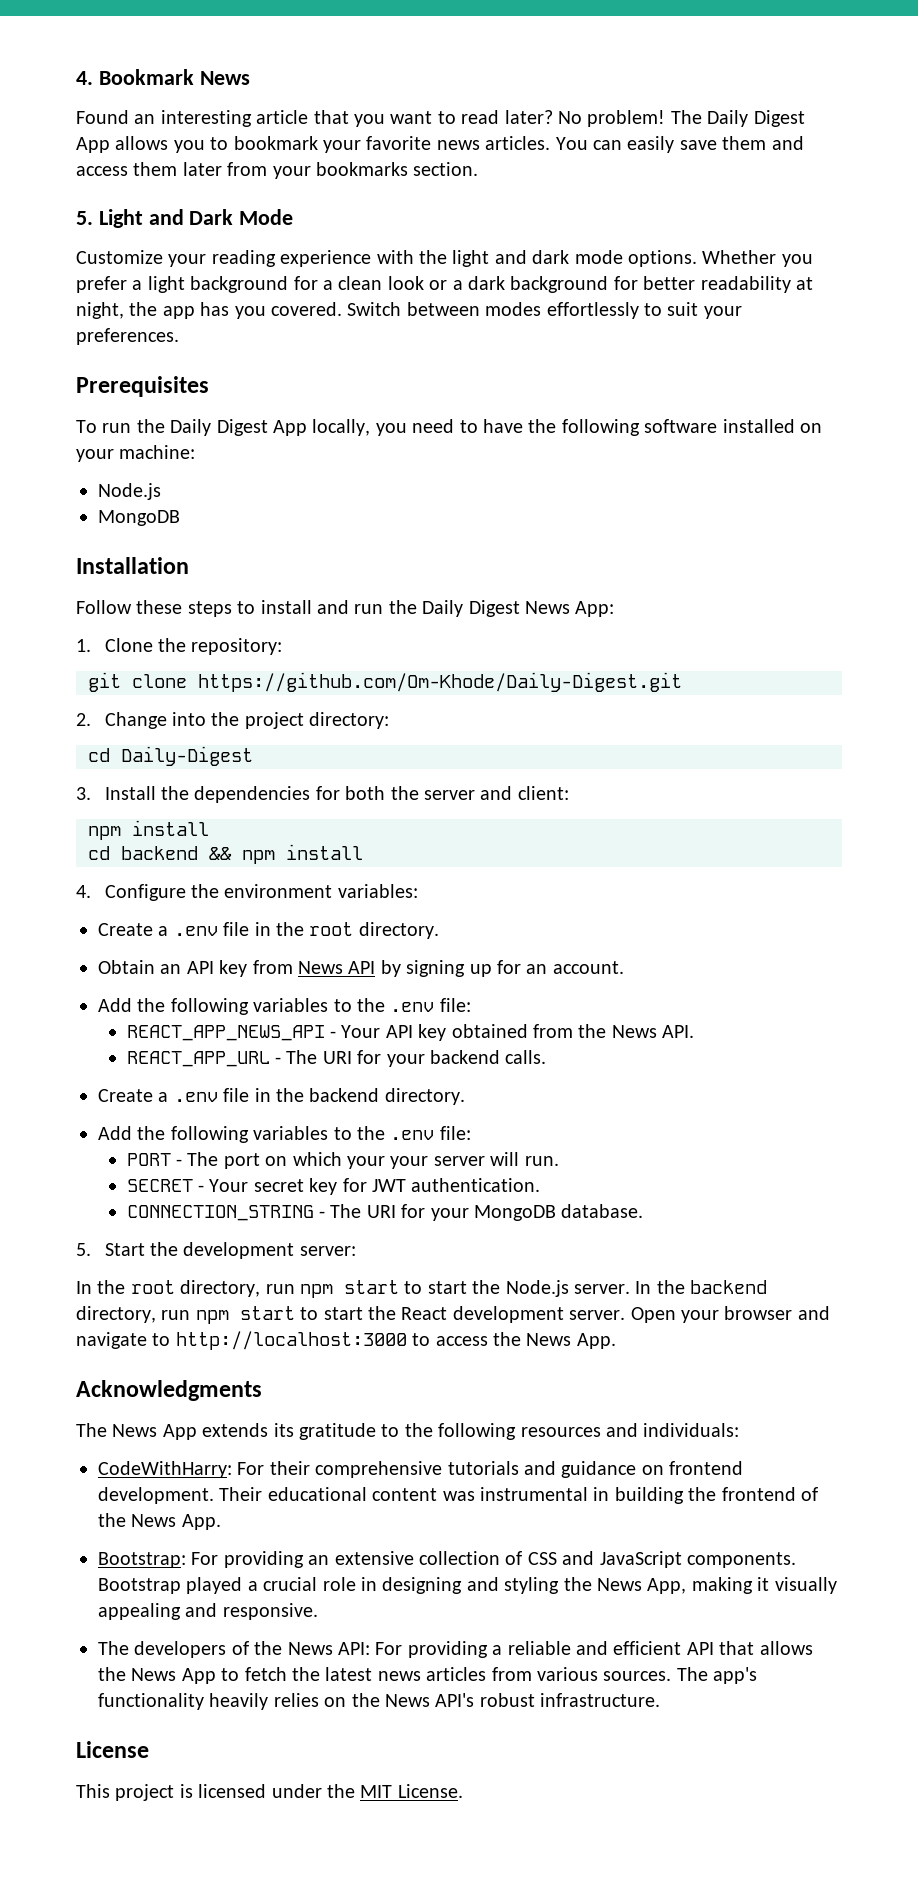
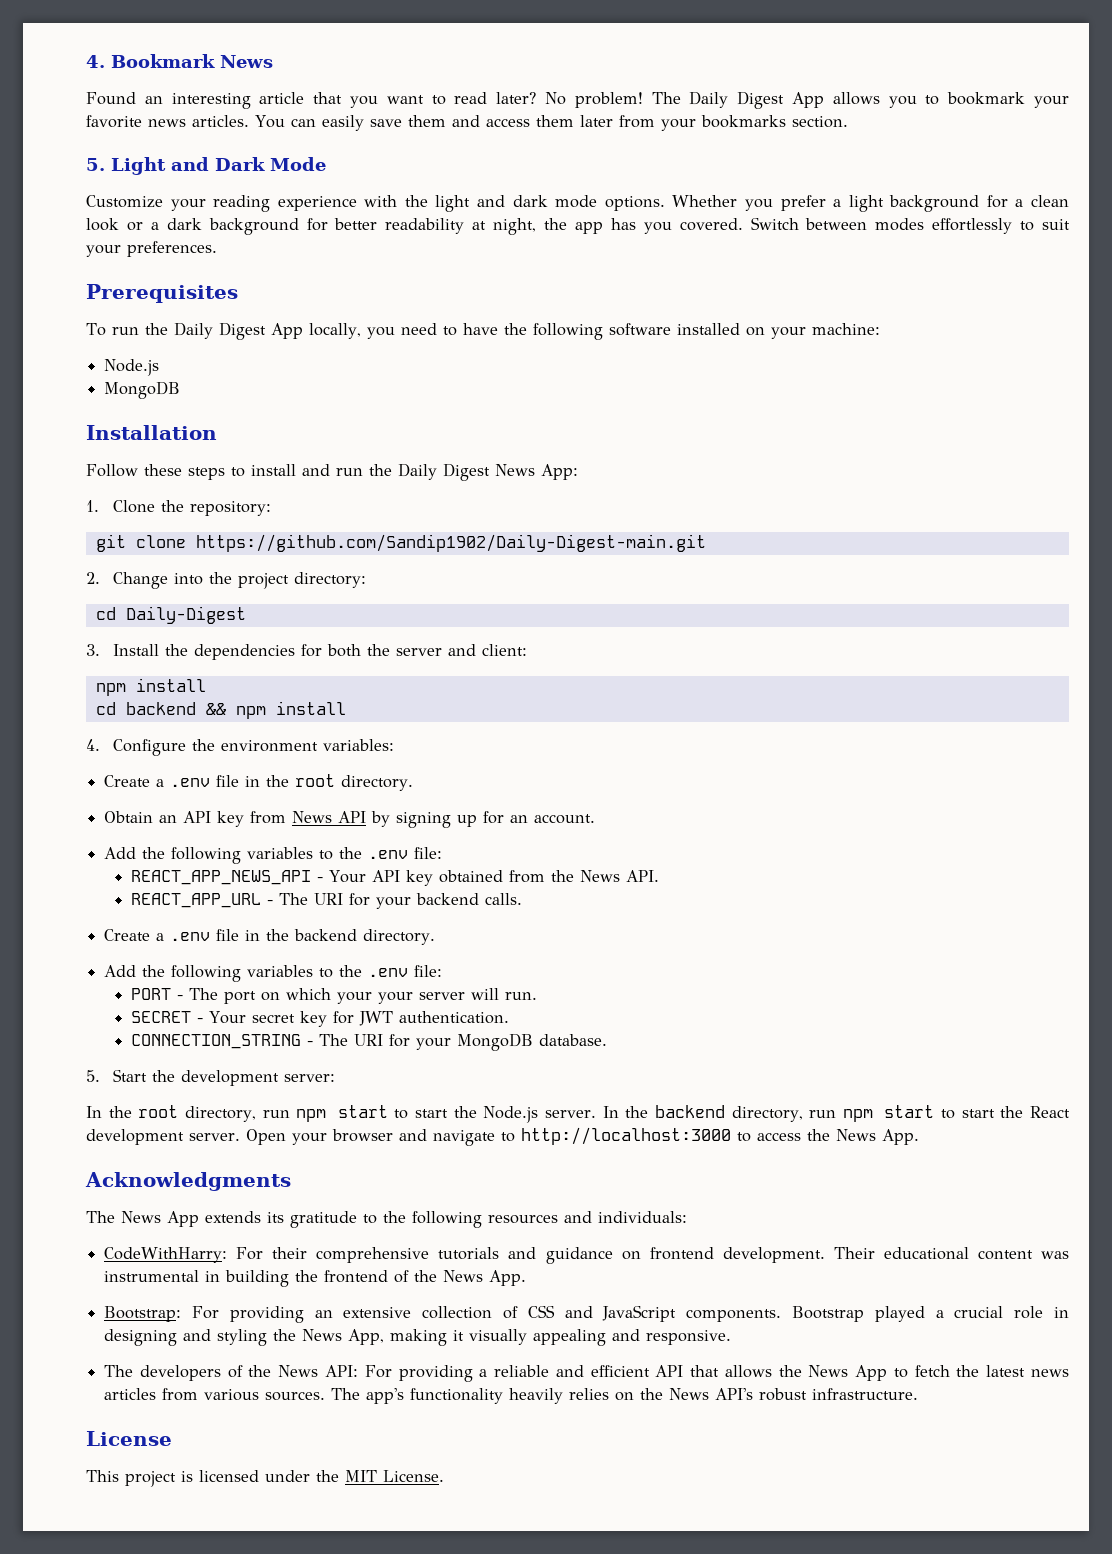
- git clone https://github.com/Om-Khode/Daily-Digest.git
+ git clone https://github.com/Sandip1902/Daily-Digest-main.git

